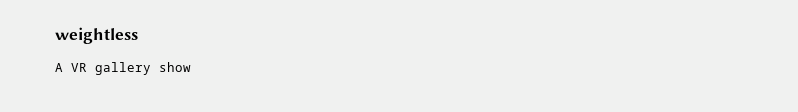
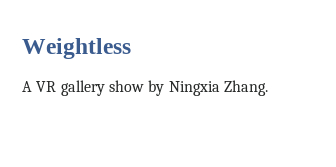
- weightless
+ Weightless
- A VR gallery show
+ A VR gallery show by Ningxia Zhang.

